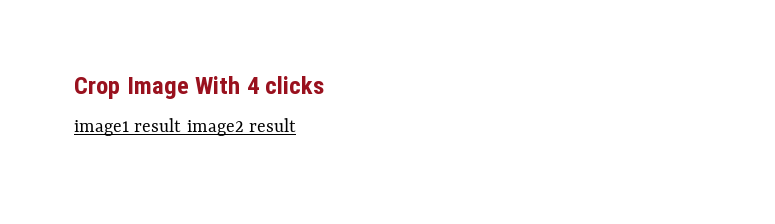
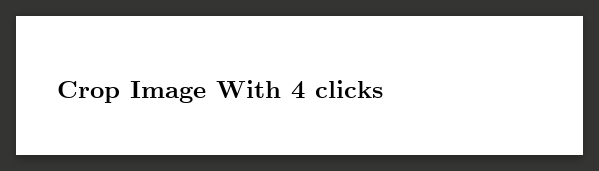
- image1 result image2 result

